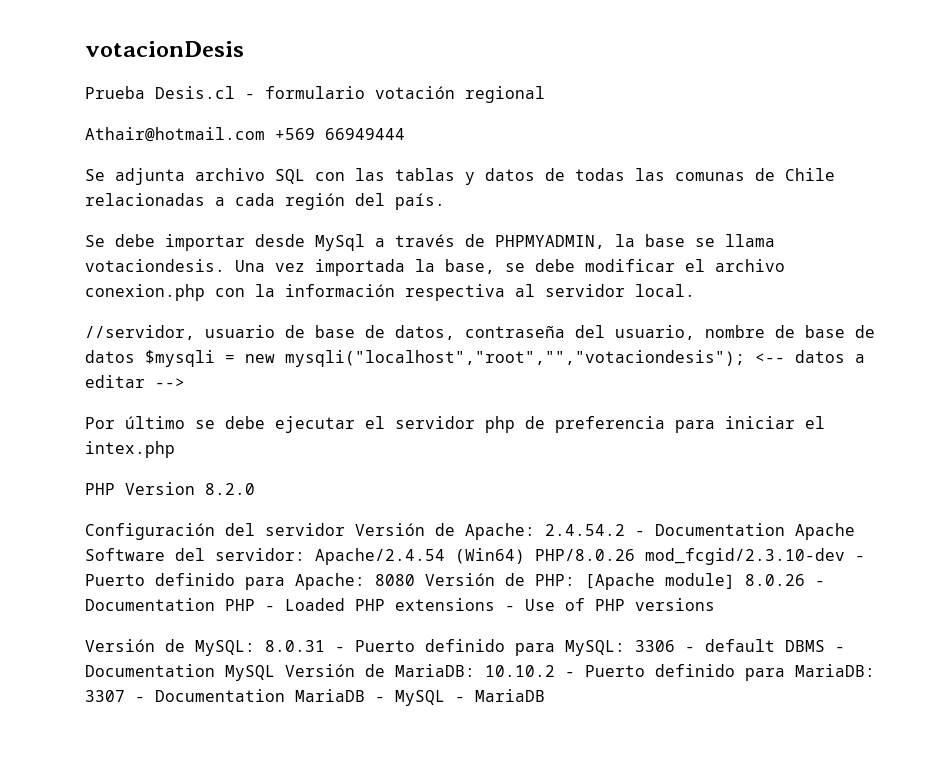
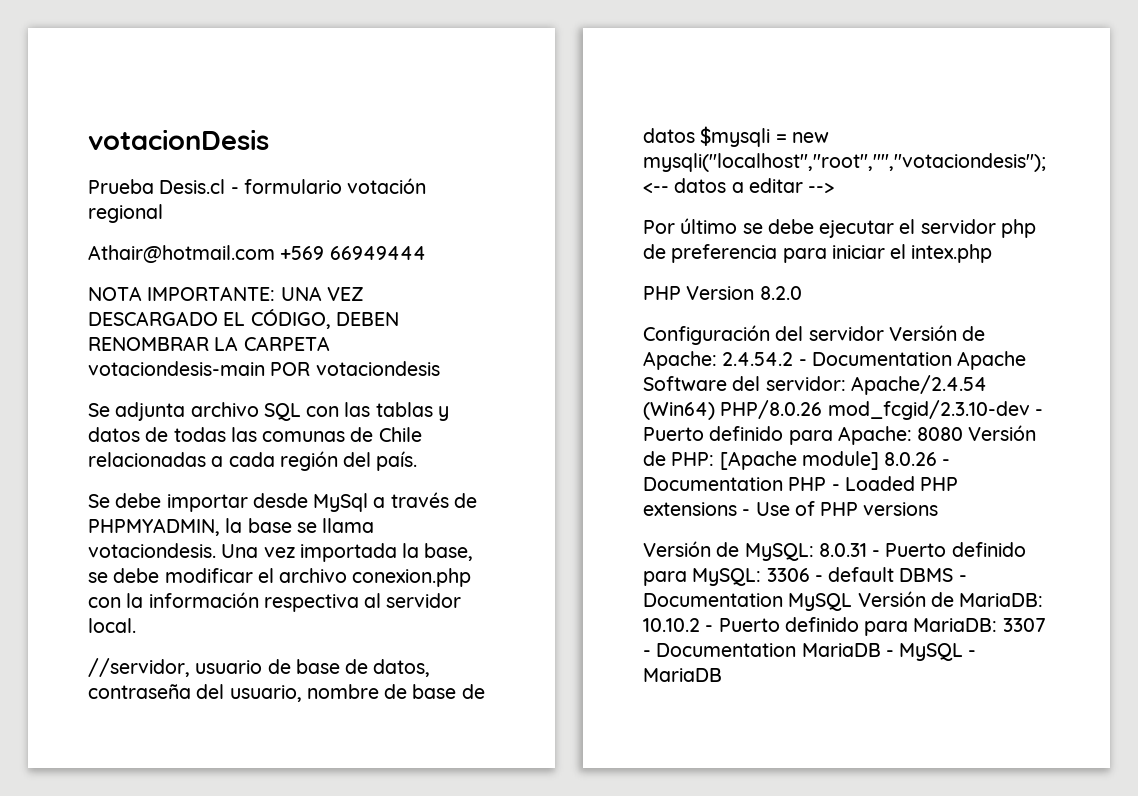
+ NOTA IMPORTANTE: UNA VEZ DESCARGADO EL CÓDIGO, DEBEN RENOMBRAR LA CARPETA votaciondesis-main POR votaciondesis

